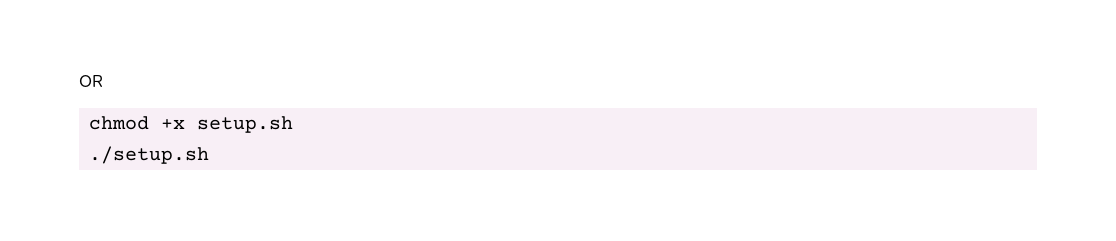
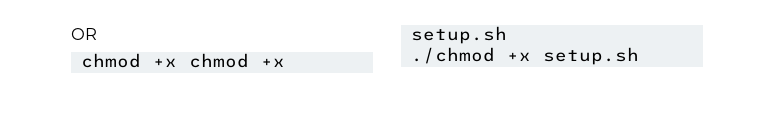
- chmod +x setup.sh
+ chmod +x chmod +x setup.sh
- ./setup.sh
+ ./chmod +x setup.sh

